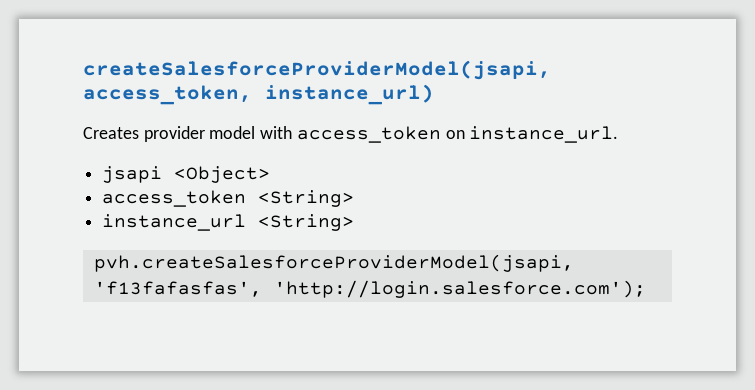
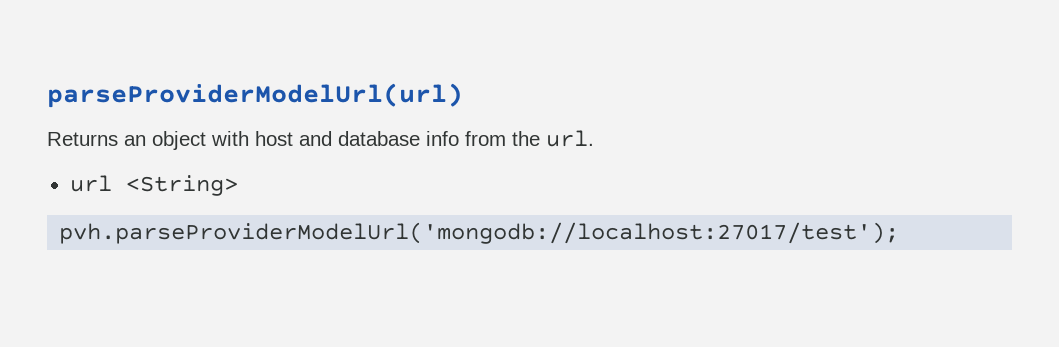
- createSalesforceProviderModel(jsapi, access_token, instance_url)
- Creates provider model with access_token on instance_url.
- jsapi <Object>
- access_token <String>
- instance_url <String>
- pvh.createSalesforceProviderModel(jsapi, 'f13fafasfas', 'http://login.salesforce.com');
+ parseProviderModelUrl(url)
+ Returns an object with host and database info from the url.
+ url <String>
+ pvh.parseProviderModelUrl('mongodb://localhost:27017/test');

